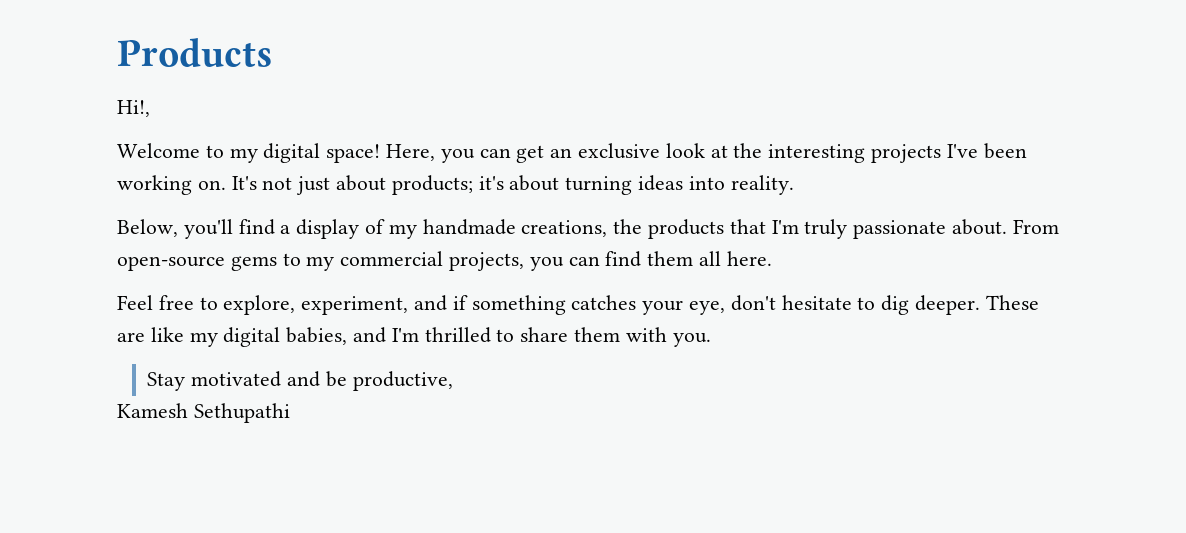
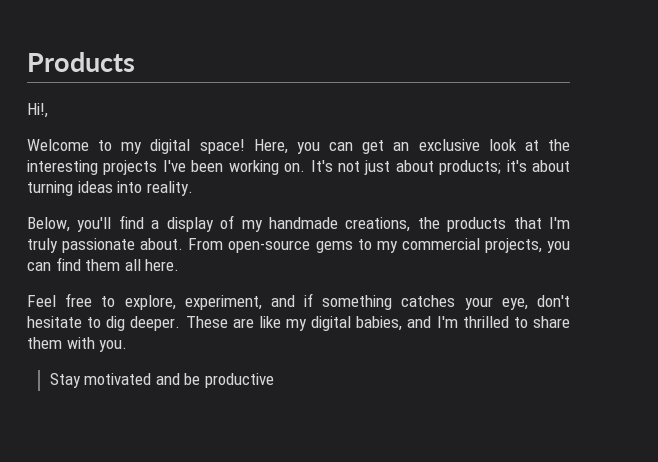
- Stay motivated and be productive,
- Kamesh Sethupathi
+ Stay motivated and be productive

